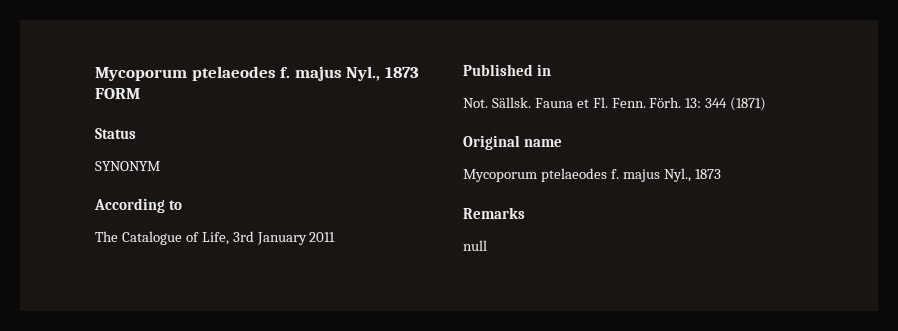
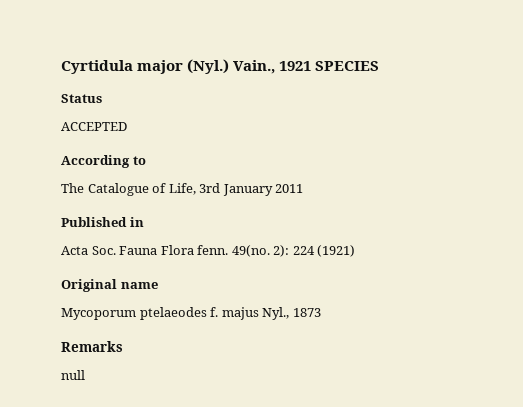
- Mycoporum ptelaeodes f. majus Nyl., 1873 FORM
+ Cyrtidula major (Nyl.) Vain., 1921 SPECIES
- SYNONYM
+ ACCEPTED
- Not. Sällsk. Fauna et Fl. Fenn. Förh. 13: 344 (1871)
+ Acta Soc. Fauna Flora fenn. 49(no. 2): 224 (1921)

